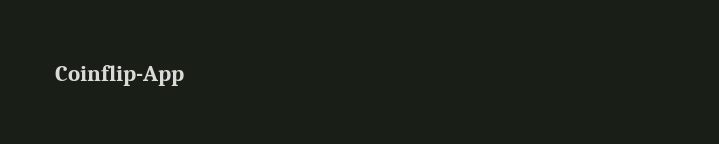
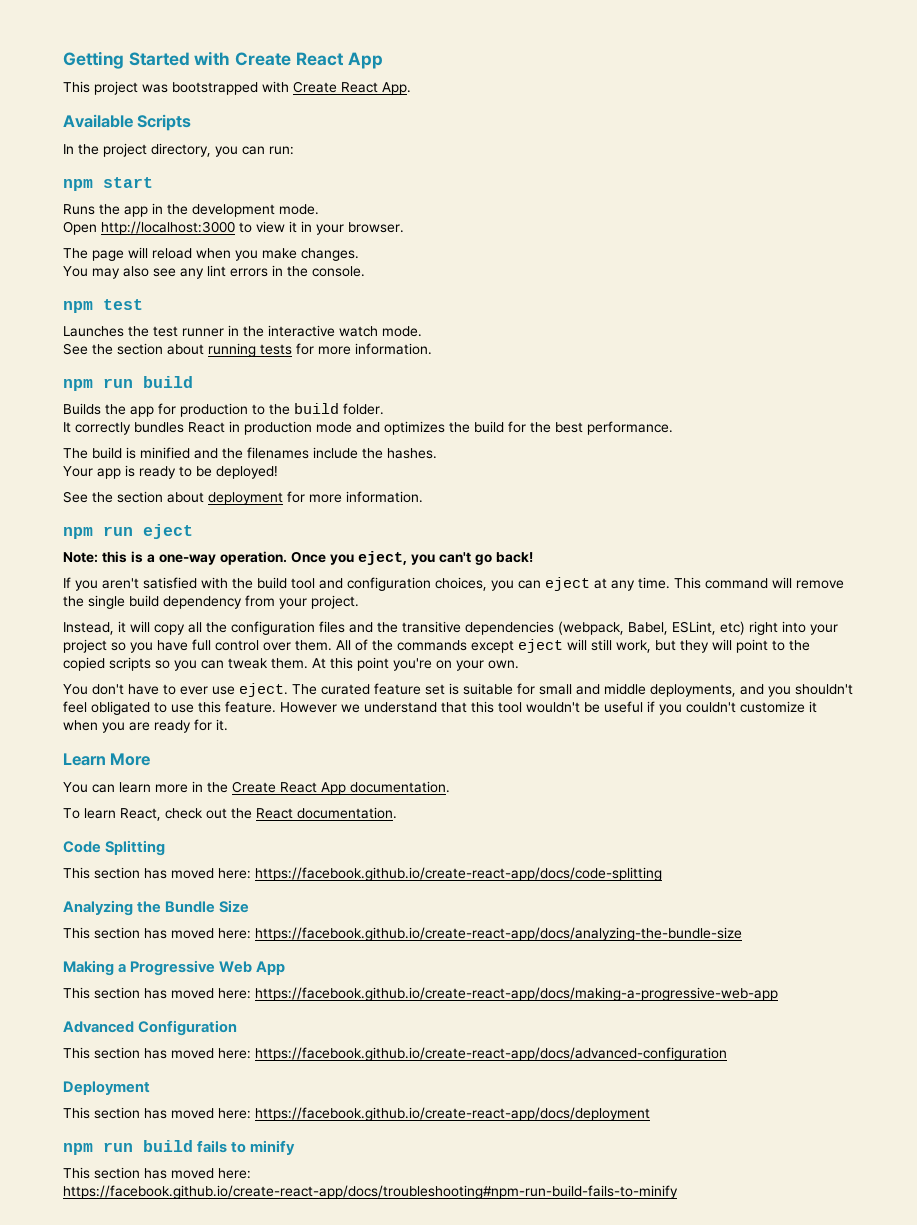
- Coinflip-App
+ Getting Started with Create React App
+ This project was bootstrapped with Create React App.
+ Available Scripts
+ In the project directory, you can run:
+ npm start
+ Runs the app in the development mode.
+ Open http://localhost:3000 to view it in your browser.
+ The page will reload when you make changes.
+ You may also see any lint errors in the console.
+ npm test
+ Launches the test runner in the interactive watch mode.
+ See the section about running tests for more information.
+ npm run build
+ Builds the app for production to the build folder.
+ It correctly bundles React in production mode and optimizes the build for the best performance.
+ The build is minified and the filenames include the hashes.
+ Your app is ready to be deployed!
+ See the section about deployment for more information.
+ npm run eject
+ Note: this is a one-way operation. Once you eject, you can't go back!
+ If you aren't satisfied with the build tool and configuration choices, you can eject at any time. This command will remove the single build dependency from your project.
+ Instead, it will copy all the configuration files and the transitive dependencies (webpack, Babel, ESLint, etc) right into your project so you have full control over them. All of the commands except eject will still work, but they will point to the copied scripts so you can tweak them. At this point you're on your own.
+ You don't have to ever use eject. The curated feature set is suitable for small and middle deployments, and you shouldn't feel obligated to use this feature. However we understand that this tool wouldn't be useful if you couldn't customize it when you are ready for it.
+ Learn More
+ You can learn more in the Create React App documentation.
+ To learn React, check out the React documentation.
+ Code Splitting
+ This section has moved here: https://facebook.github.io/create-react-app/docs/code-splitting
+ Analyzing the Bundle Size
+ This section has moved here: https://facebook.github.io/create-react-app/docs/analyzing-the-bundle-size
+ Making a Progressive Web App
+ This section has moved here: https://facebook.github.io/create-react-app/docs/making-a-progressive-web-app
+ Advanced Configuration
+ This section has moved here: https://facebook.github.io/create-react-app/docs/advanced-configuration
+ Deployment
+ This section has moved here: https://facebook.github.io/create-react-app/docs/deployment
+ npm run build fails to minify
+ This section has moved here: https://facebook.github.io/create-react-app/docs/troubleshooting#npm-run-build-fails-to-minify

